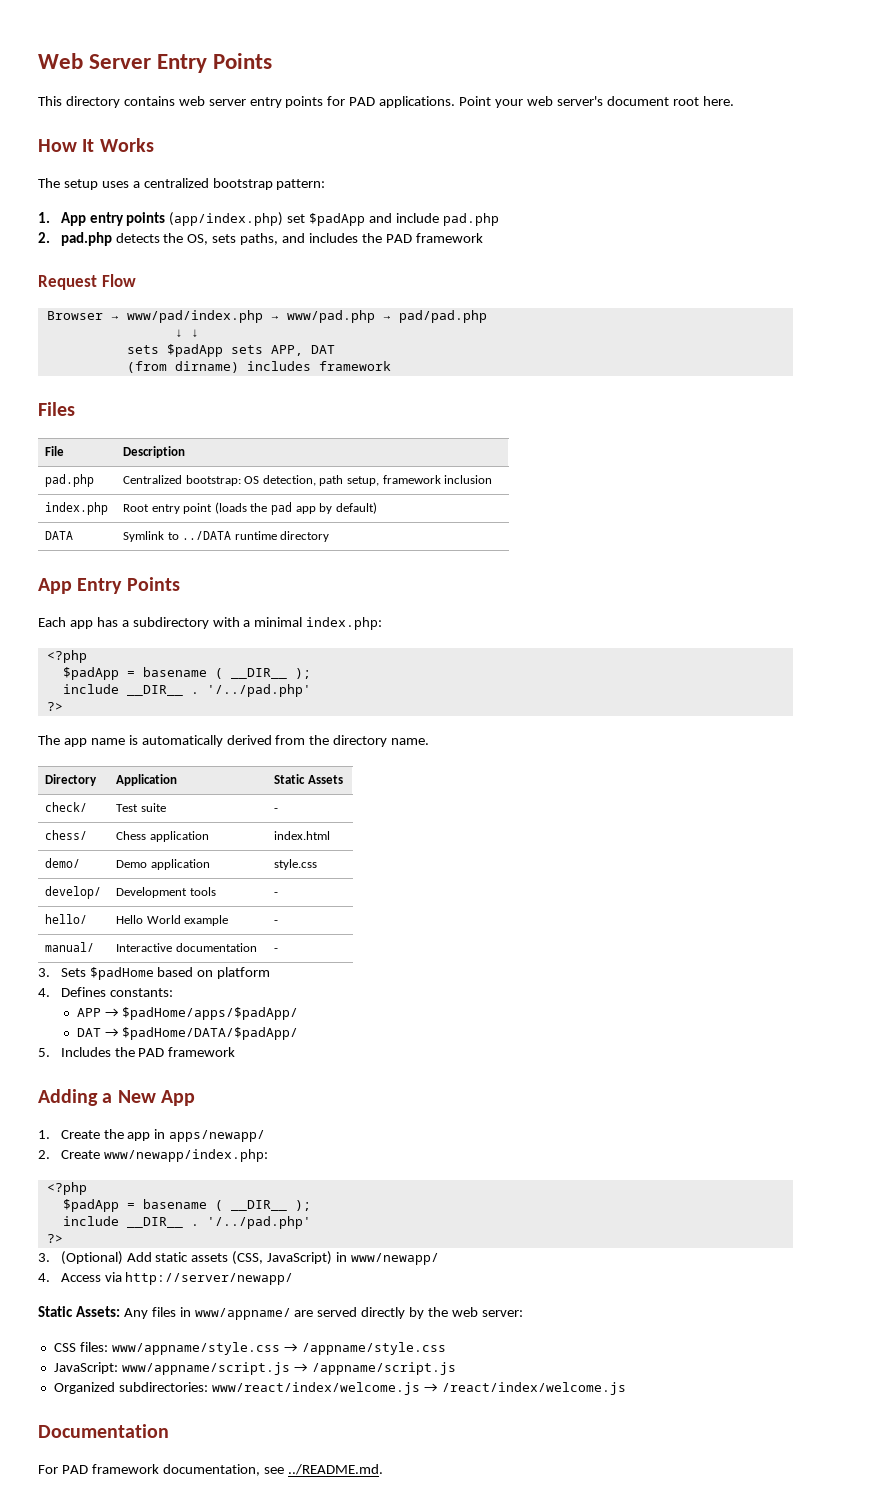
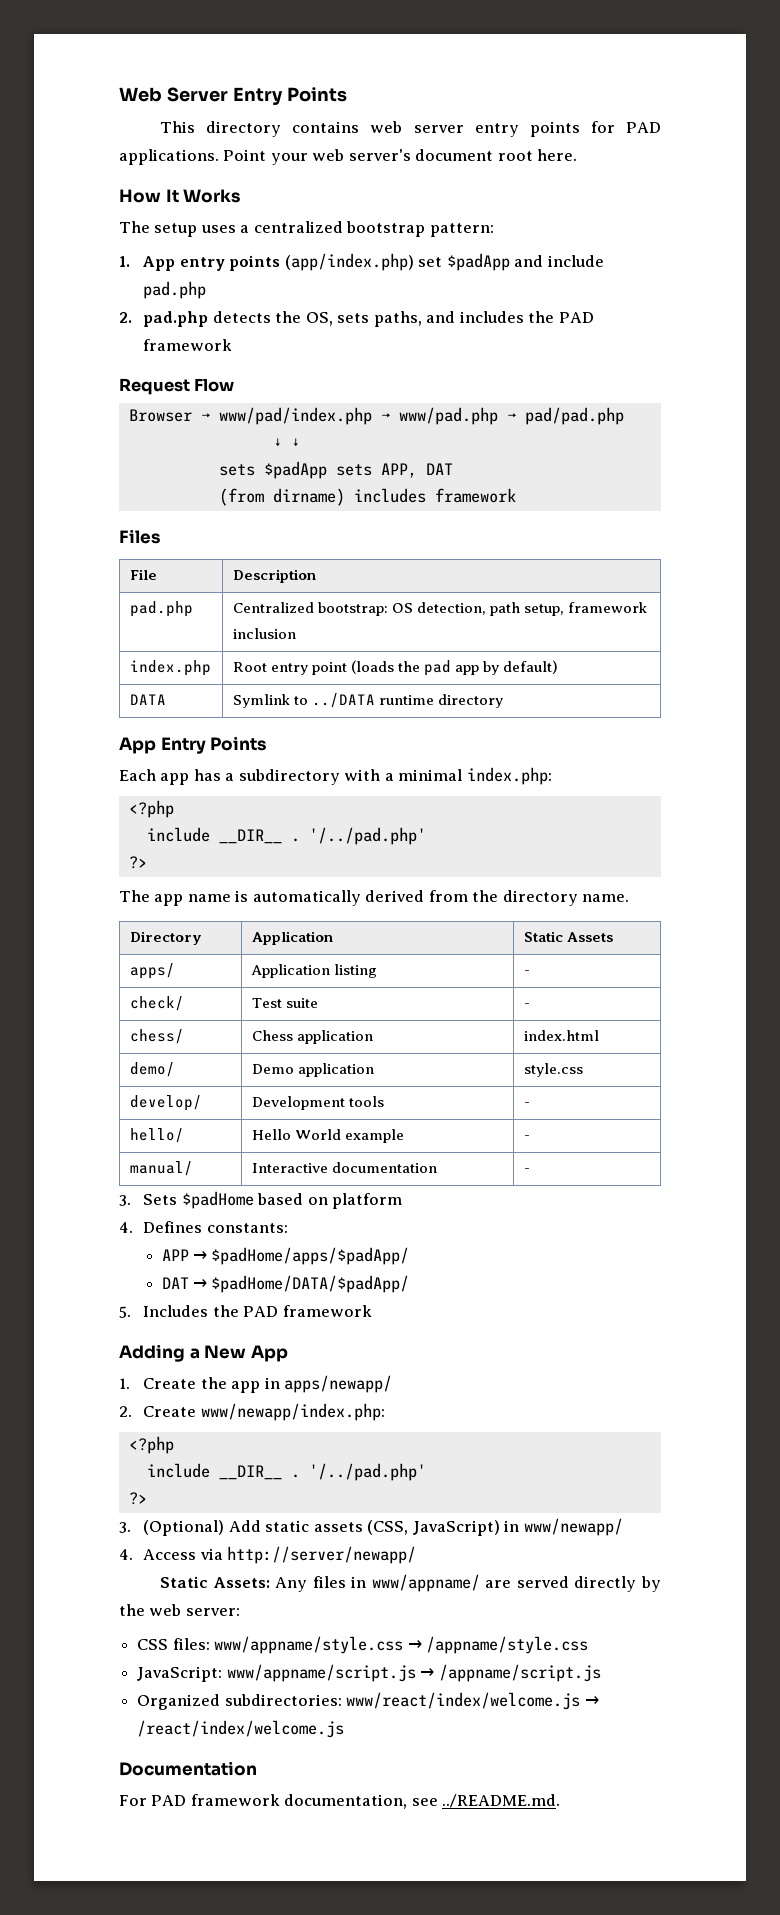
  Each app has a subdirectory with a minimal index.php:
  <?php
- $padApp = basename ( __DIR__ );
+ apps/ | Application listing | -
  2. Create www/newapp/index.php:
  <?php
- $padApp = basename ( __DIR__ );

